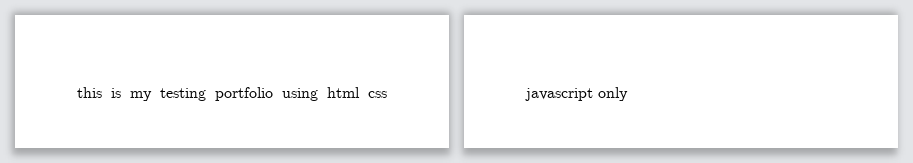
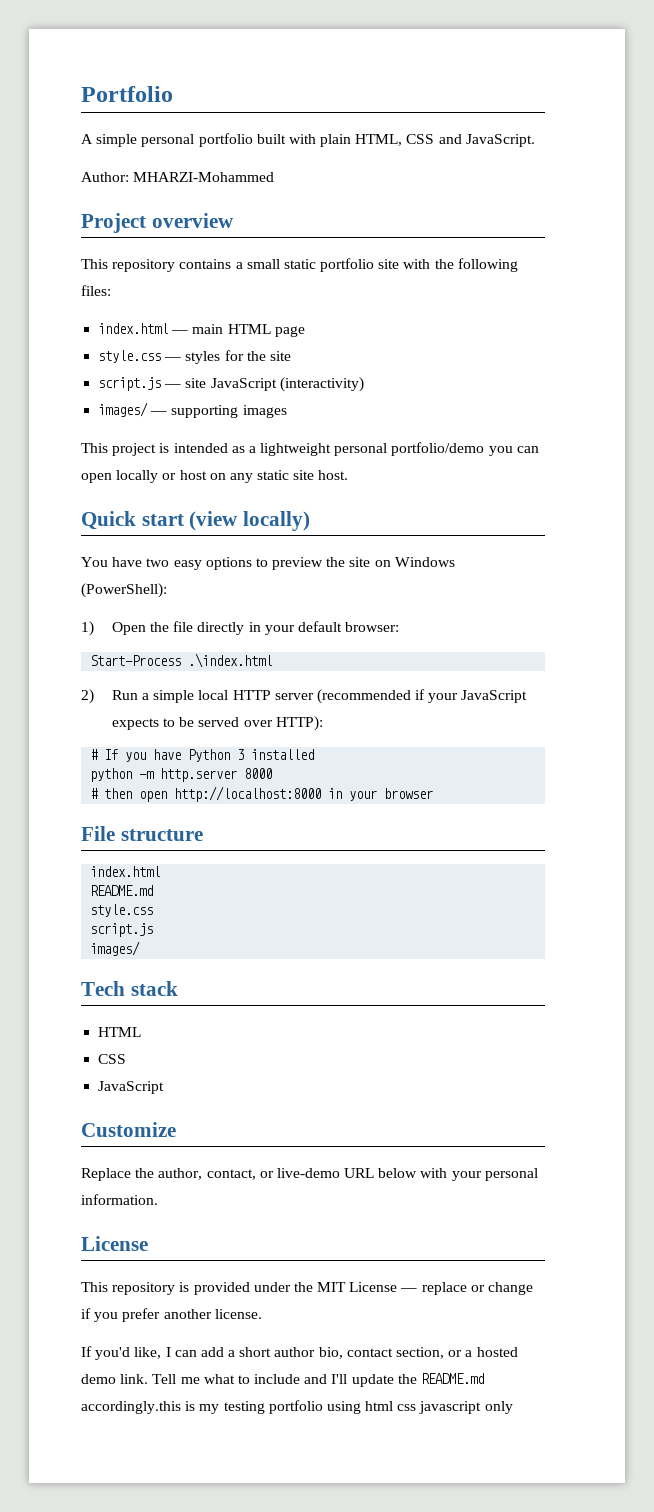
- this is my testing portfolio using html css javascript only
+ Portfolio
+ A simple personal portfolio built with plain HTML, CSS and JavaScript.
+ Author: MHARZI-Mohammed
+ Project overview
+ This repository contains a small static portfolio site with the following files:
+ index.html — main HTML page
+ style.css — styles for the site
+ script.js — site JavaScript (interactivity)
+ images/ — supporting images
+ This project is intended as a lightweight personal portfolio/demo you can open locally or host on any static site host.
+ Quick start (view locally)
+ You have two easy options to preview the site on Windows (PowerShell):
+ 1) Open the file directly in your default browser:
+ Start-Process .\index.html
+ 2) Run a simple local HTTP server (recommended if your JavaScript expects to be served over HTTP):
+ # If you have Python 3 installed
+ python -m http.server 8000
+ # then open http://localhost:8000 in your browser
+ File structure
+ index.html
+ README.md
+ style.css
+ script.js
+ images/
+ Tech stack
+ HTML
+ CSS
+ JavaScript
+ Customize
+ Replace the author, contact, or live-demo URL below with your personal information.
+ License
+ This repository is provided under the MIT License — replace or change if you prefer another license.
+ If you'd like, I can add a short author bio, contact section, or a hosted demo link. Tell me what to include and I'll update the README.md accordingly.this is my testing portfolio using html css javascript only

